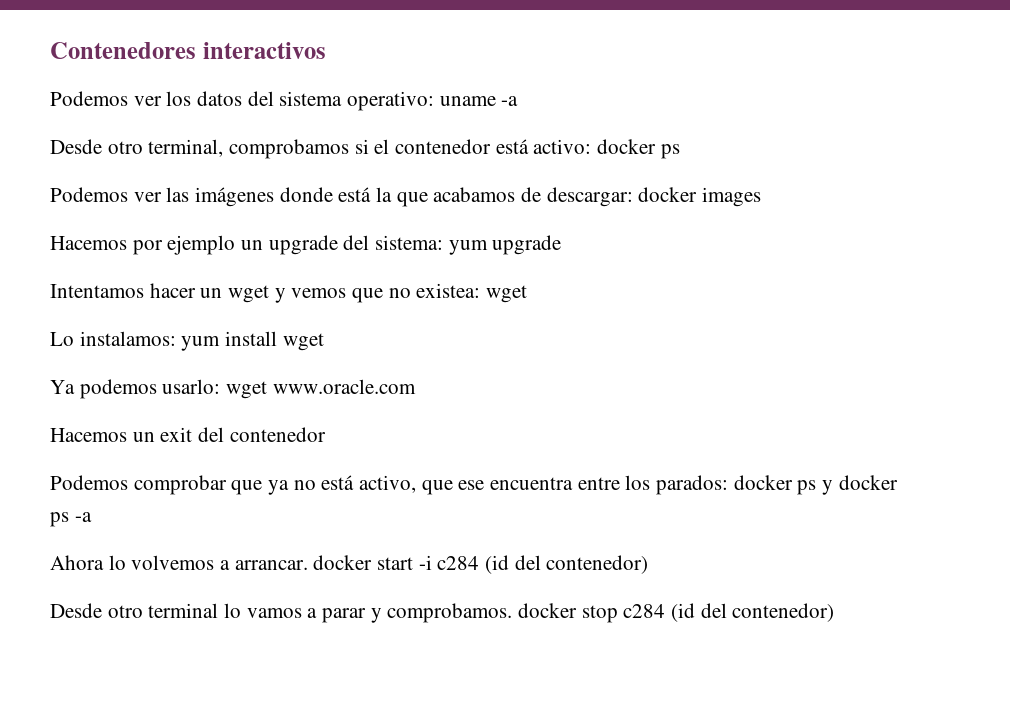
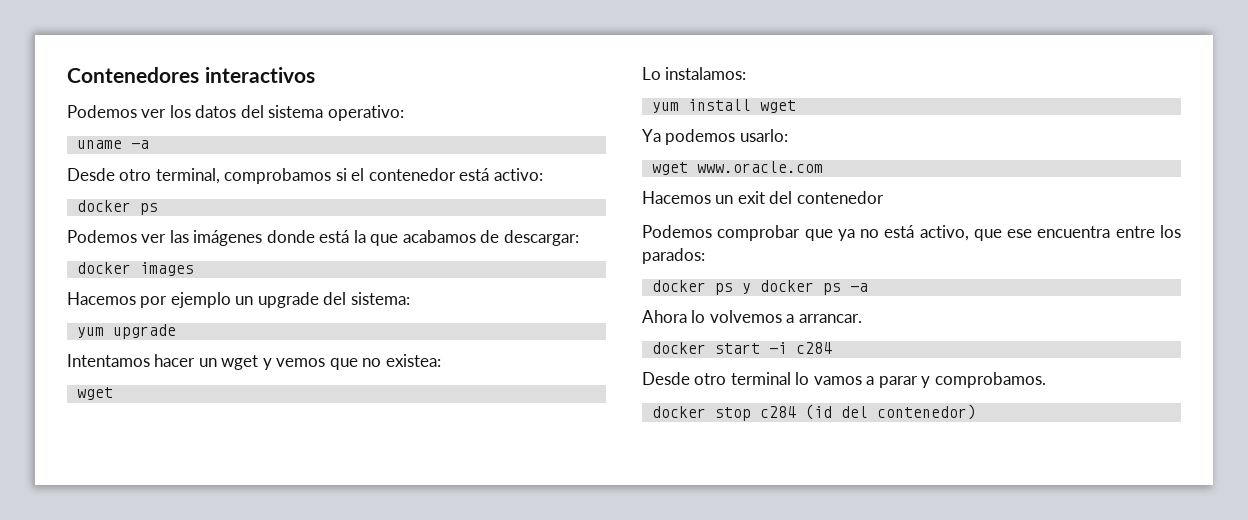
- Podemos ver los datos del sistema operativo: uname -a
+ Podemos ver los datos del sistema operativo:
+ uname -a
- Desde otro terminal, comprobamos si el contenedor está activo: docker ps
+ Desde otro terminal, comprobamos si el contenedor está activo:
+ docker ps
- Podemos ver las imágenes donde está la que acabamos de descargar: docker images
+ Podemos ver las imágenes donde está la que acabamos de descargar:
+ docker images
- Hacemos por ejemplo un upgrade del sistema: yum upgrade
+ Hacemos por ejemplo un upgrade del sistema:
+ yum upgrade
- Intentamos hacer un wget y vemos que no existea: wget
+ Intentamos hacer un wget y vemos que no existea:
+ wget
- Lo instalamos: yum install wget
+ Lo instalamos:
+ yum install wget
- Ya podemos usarlo: wget www.oracle.com
+ Ya podemos usarlo:
+ wget www.oracle.com
- Podemos comprobar que ya no está activo, que ese encuentra entre los parados: docker ps y docker ps -a
+ Podemos comprobar que ya no está activo, que ese encuentra entre los parados:
+ docker ps y docker ps -a
- Ahora lo volvemos a arrancar. docker start -i c284 (id del contenedor)
+ Ahora lo volvemos a arrancar.
+ docker start -i c284
- Desde otro terminal lo vamos a parar y comprobamos. docker stop c284 (id del contenedor)
+ Desde otro terminal lo vamos a parar y comprobamos.
+ docker stop c284 (id del contenedor)

